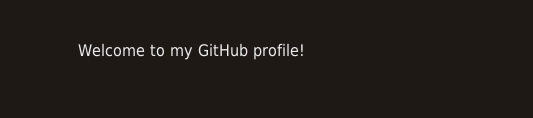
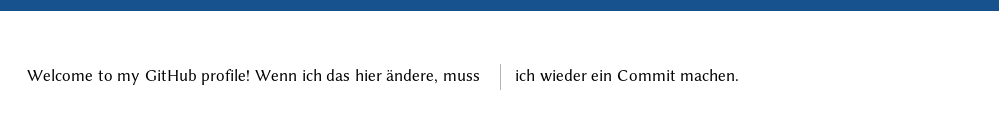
+ Wenn ich das hier ändere, muss ich wieder ein Commit machen.

